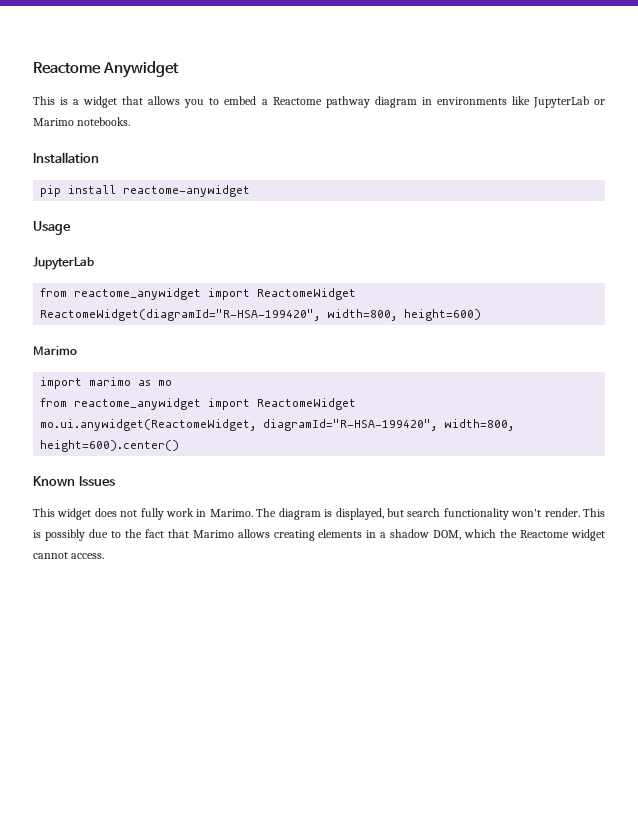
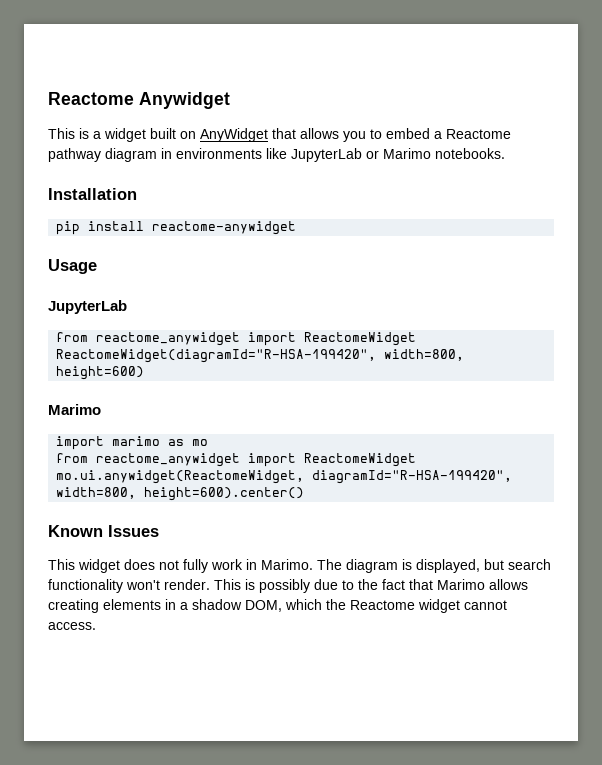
- This is a widget that allows you to embed a Reactome pathway diagram in environments like JupyterLab or Marimo notebooks.
+ This is a widget built on AnyWidget that allows you to embed a Reactome pathway diagram in environments like JupyterLab or Marimo notebooks.

